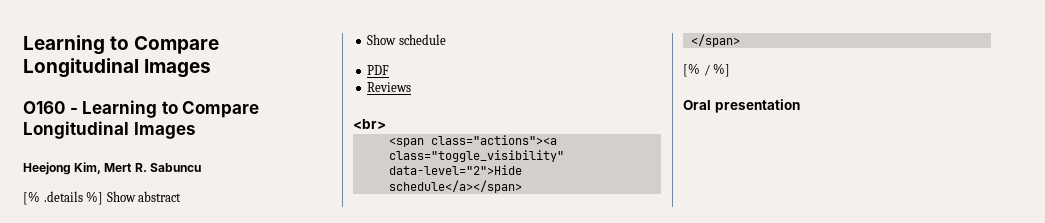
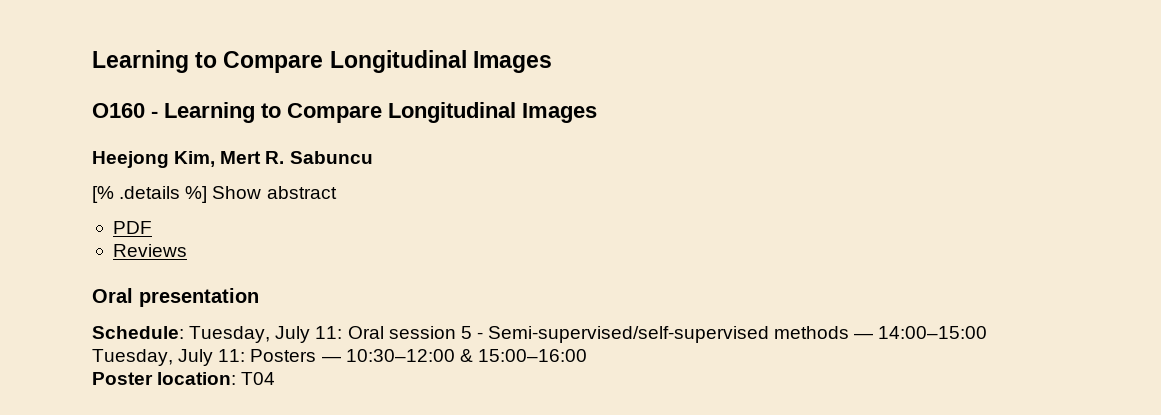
- Show schedule
- <br>
- <span class="actions"><a class="toggle_visibility" data-level="2">Hide schedule</a></span>
- </span>
- [% / %]
  Oral presentation
+ Schedule: Tuesday, July 11: Oral session 5 - Semi-supervised/self-supervised methods — 14:00–15:00
+ Tuesday, July 11: Posters — 10:30–12:00 & 15:00–16:00
+ Poster location: T04

